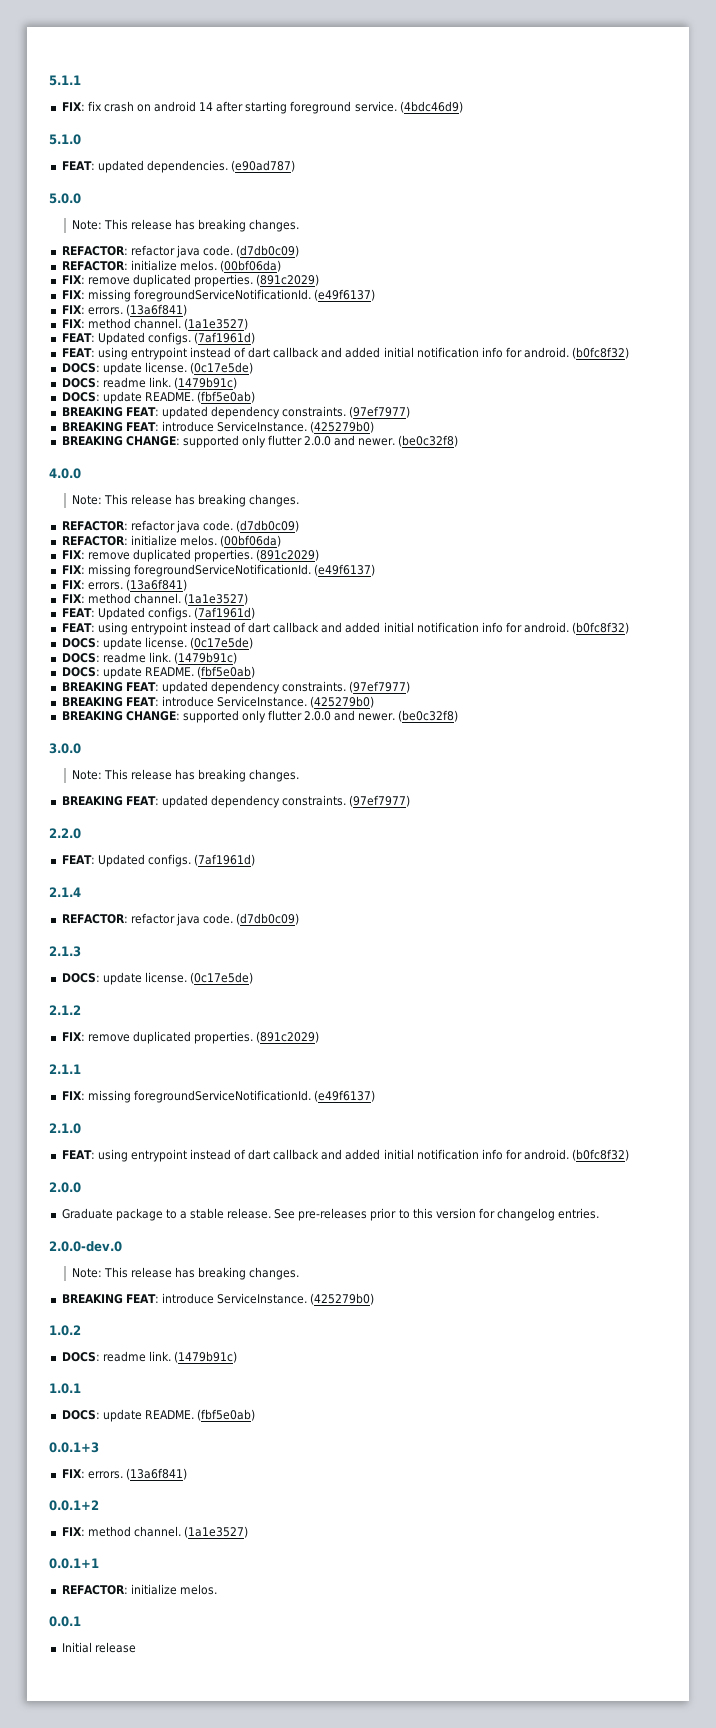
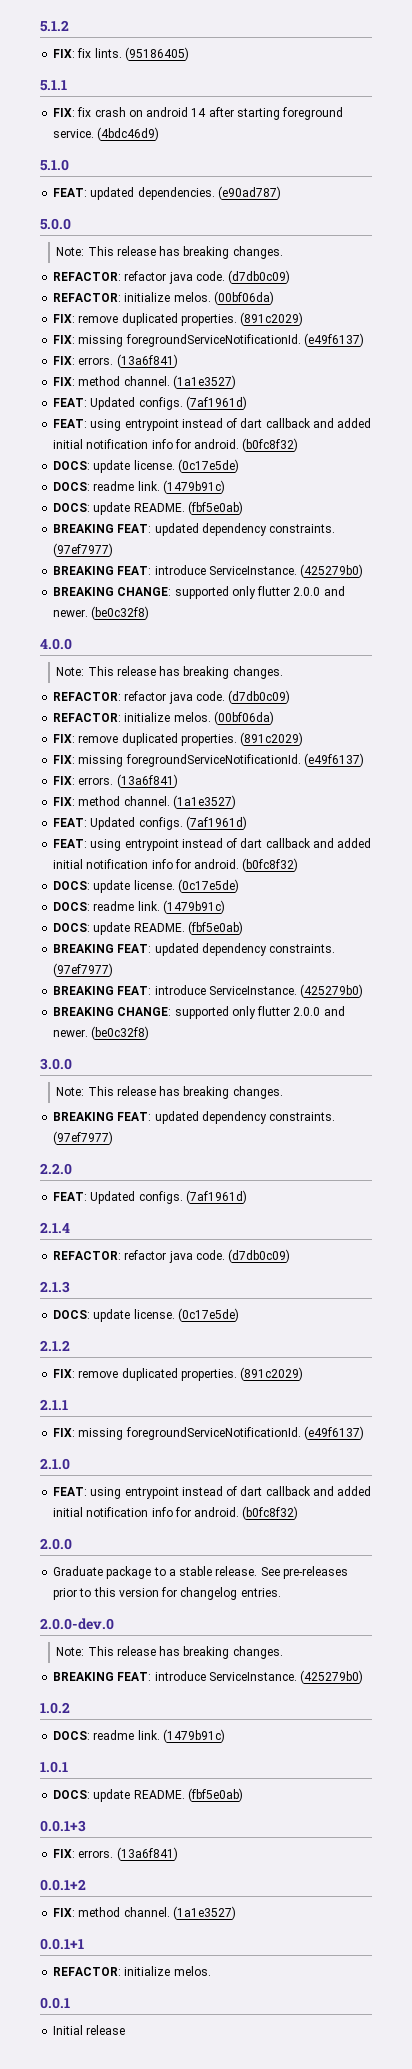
+ 5.1.2
+ FIX: fix lints. (95186405)

